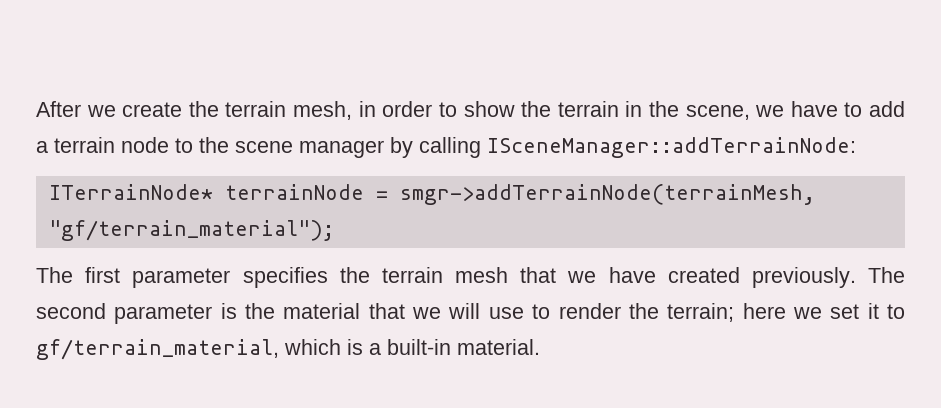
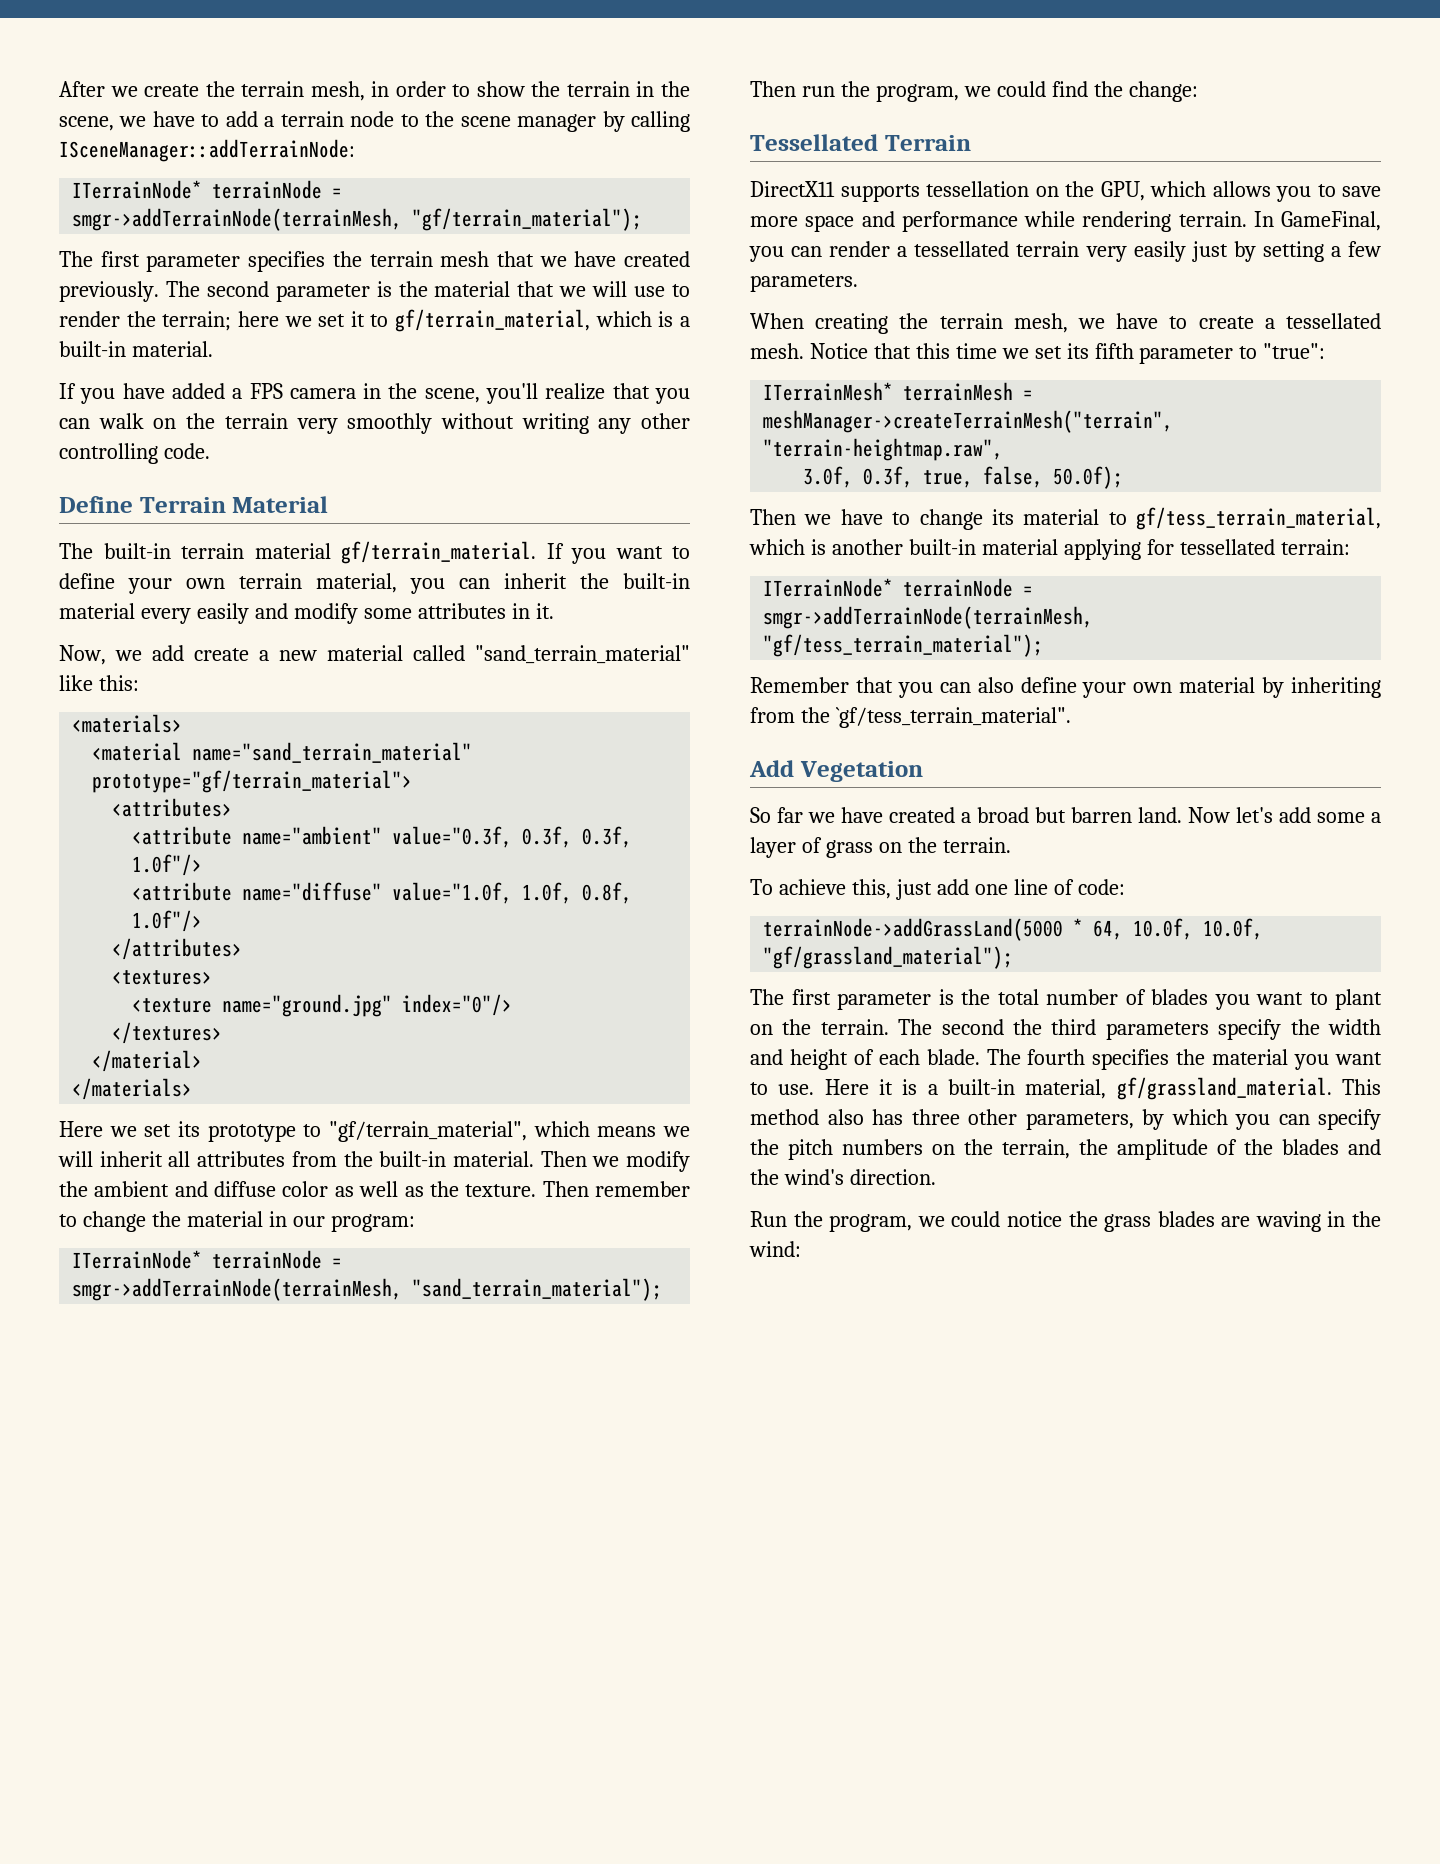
+ If you have added a FPS camera in the scene, you'll realize that you can walk on the terrain very smoothly without writing any other controlling code.
+ Define Terrain Material
+ The built-in terrain material gf/terrain_material. If you want to define your own terrain material, you can inherit the built-in material every easily and modify some attributes in it.
+ Now, we add create a new material called "sand_terrain_material" like this:
+ <materials>
+ <material name="sand_terrain_material" prototype="gf/terrain_material">
+ <attributes>
+ <attribute name="ambient" value="0.3f, 0.3f, 0.3f, 1.0f"/>
+ <attribute name="diffuse" value="1.0f, 1.0f, 0.8f, 1.0f"/>
+ </attributes>
+ <textures>
+ <texture name="ground.jpg" index="0"/>
+ </textures>
+ </material>
+ </materials>
+ Here we set its prototype to "gf/terrain_material", which means we will inherit all attributes from the built-in material. Then we modify the ambient and diffuse color as well as the texture. Then remember to change the material in our program:
+ ITerrainNode* terrainNode = smgr->addTerrainNode(terrainMesh, "sand_terrain_material");
+ Then run the program, we could find the change:
+ Tessellated Terrain
+ DirectX11 supports tessellation on the GPU, which allows you to save more space and performance while rendering terrain. In GameFinal, you can render a tessellated terrain very easily just by setting a few parameters.
+ When creating the terrain mesh, we have to create a tessellated mesh. Notice that this time we set its fifth parameter to "true":
+ ITerrainMesh* terrainMesh = meshManager->createTerrainMesh("terrain", "terrain-heightmap.raw",
+ 3.0f, 0.3f, true, false, 50.0f);
+ Then we have to change its material to gf/tess_terrain_material, which is another built-in material applying for tessellated terrain:
+ ITerrainNode* terrainNode = smgr->addTerrainNode(terrainMesh, "gf/tess_terrain_material");
+ Remember that you can also define your own material by inheriting from the `gf/tess_terrain_material".
+ Add Vegetation
+ So far we have created a broad but barren land. Now let's add some a layer of grass on the terrain.
+ To achieve this, just add one line of code:
+ terrainNode->addGrassLand(5000 * 64, 10.0f, 10.0f, "gf/grassland_material");
+ The first parameter is the total number of blades you want to plant on the terrain. The second the third parameters specify the width and height of each blade. The fourth specifies the material you want to use. Here it is a built-in material, gf/grassland_material. This method also has three other parameters, by which you can specify the pitch numbers on the terrain, the amplitude of the blades and the wind's direction.
+ Run the program, we could notice the grass blades are waving in the wind:

